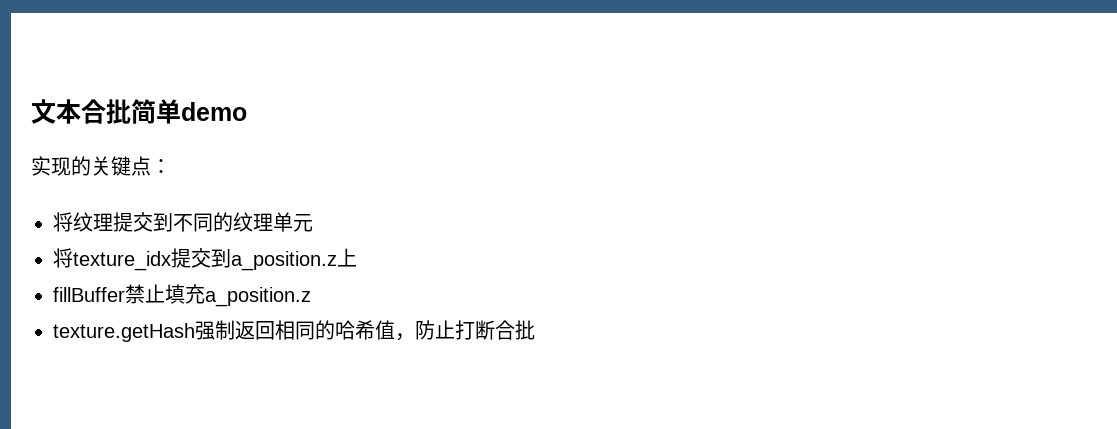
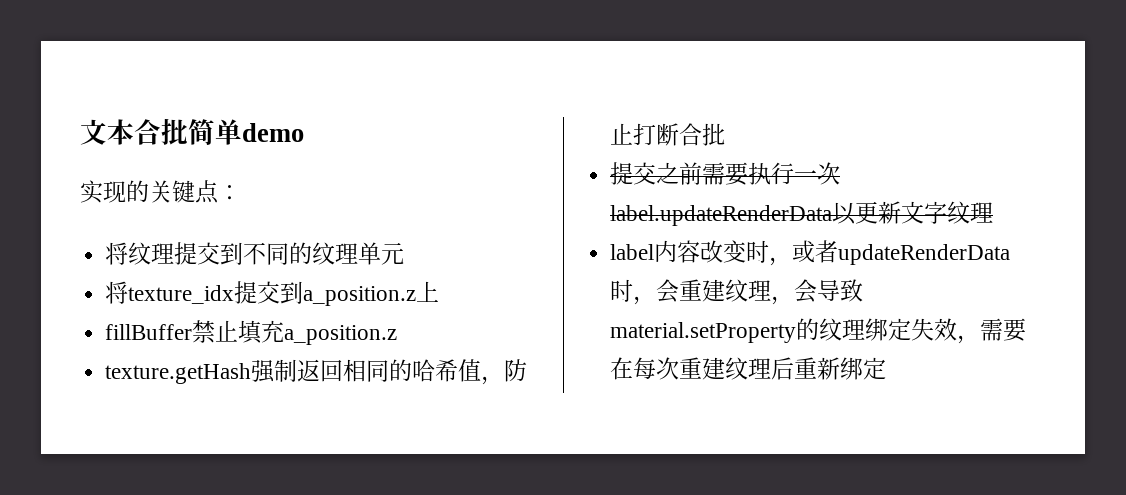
+ 提交之前需要执行一次label.updateRenderData以更新文字纹理
+ label内容改变时，或者updateRenderData时，会重建纹理，会导致material.setProperty的纹理绑定失效，需要在每次重建纹理后重新绑定

